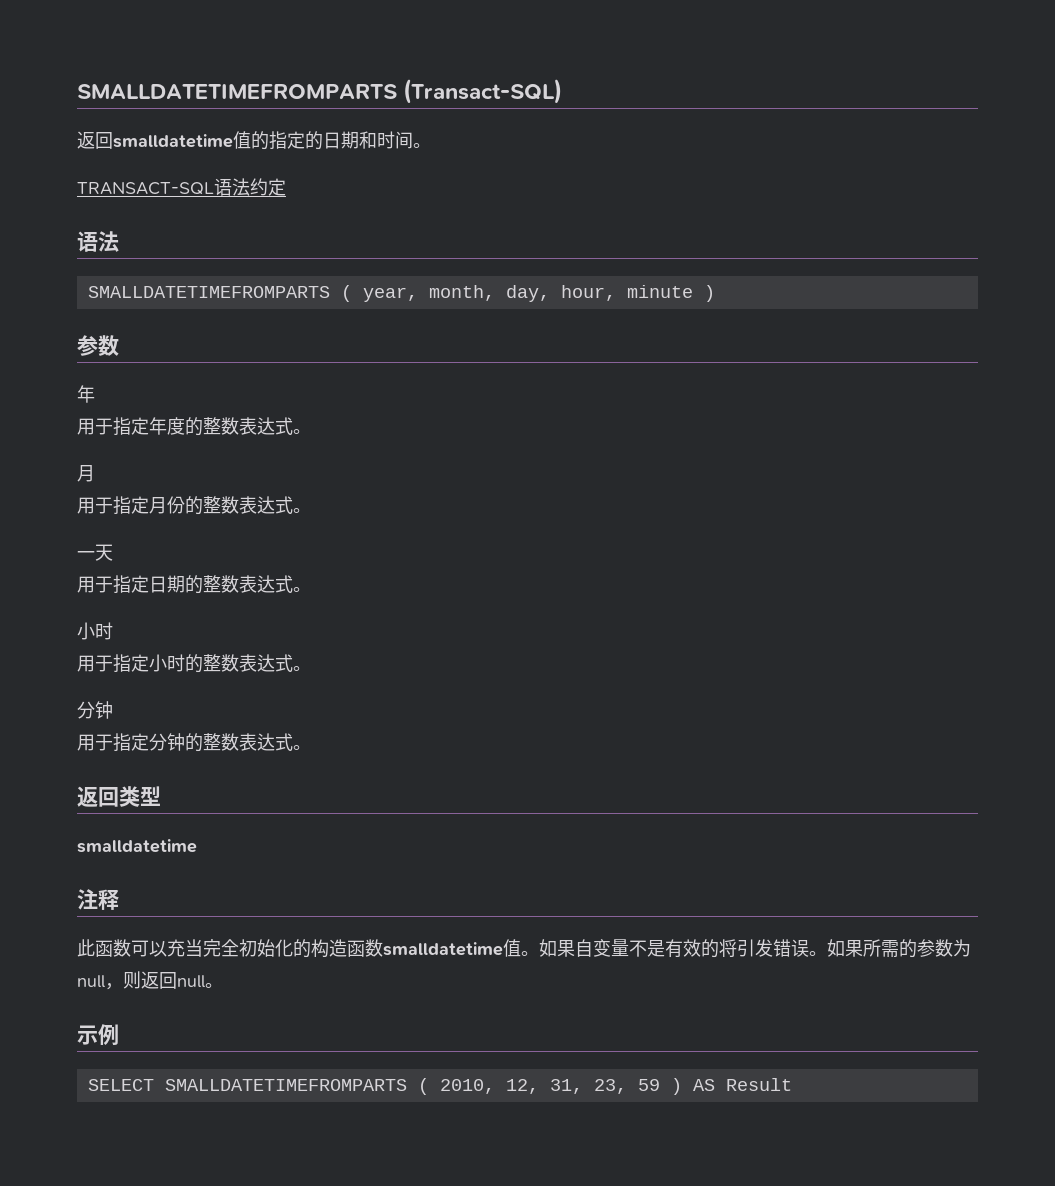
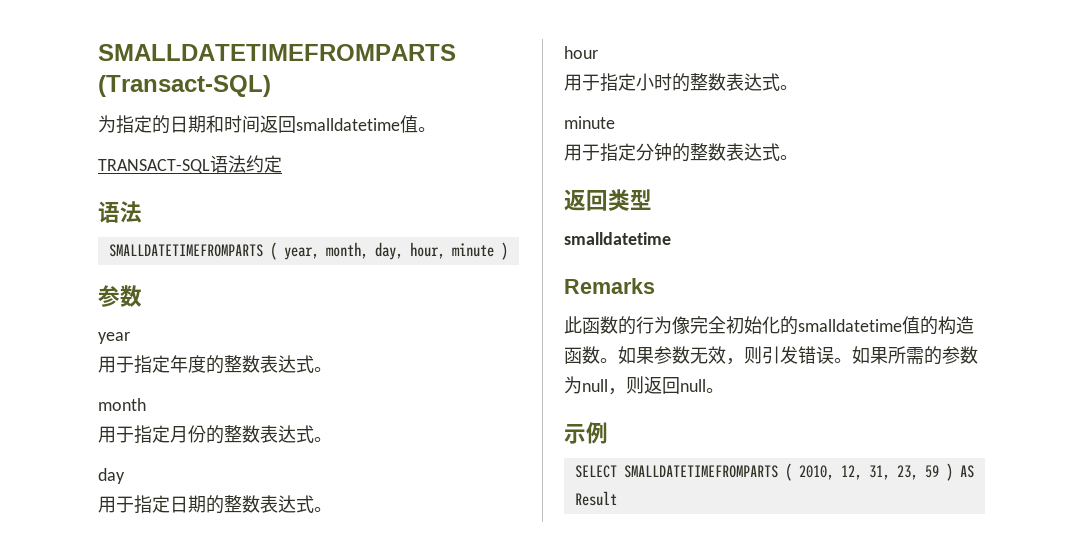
- 返回smalldatetime值的指定的日期和时间。
+ 为指定的日期和时间返回smalldatetime值。
  SMALLDATETIMEFROMPARTS ( year, month, day, hour, minute )
  参数
- 年
+ year
  用于指定年度的整数表达式。
- 月
+ month
- 一天
+ day
  用于指定日期的整数表达式。
- 小时
+ hour
  用于指定小时的整数表达式。
- 分钟
+ minute
- 注释
+ Remarks
- 此函数可以充当完全初始化的构造函数smalldatetime值。如果自变量不是有效的将引发错误。
+ 此函数的行为像完全初始化的smalldatetime值的构造函数。如果参数无效，则引发错误。

